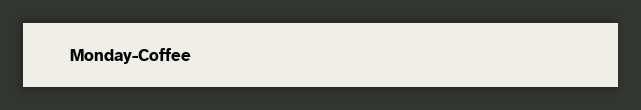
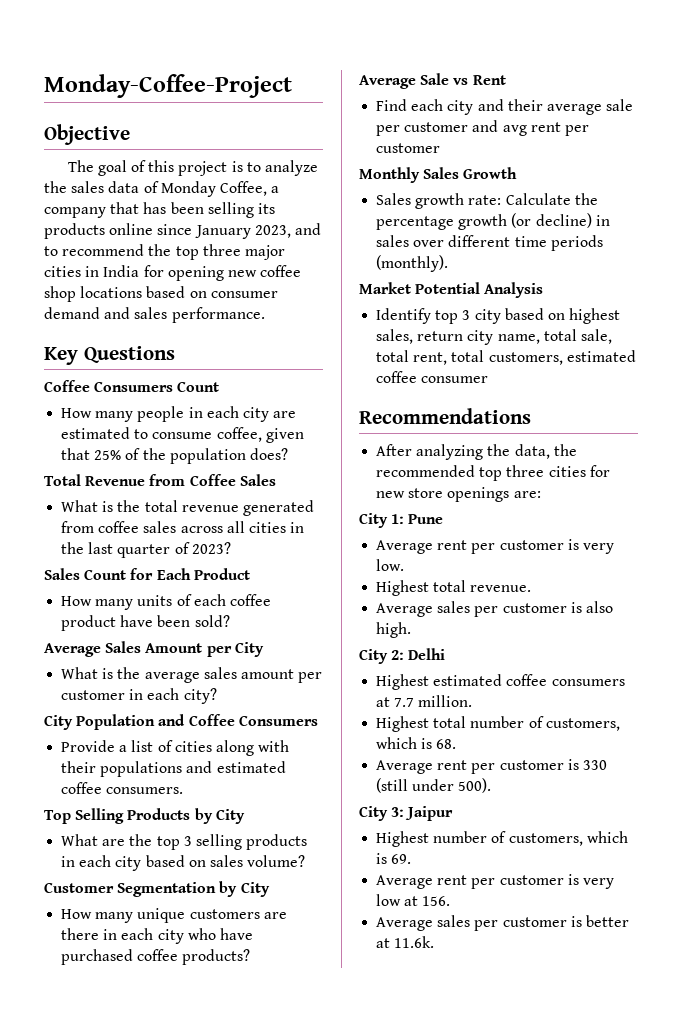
- Monday-Coffee
+ Monday-Coffee-Project
+ Objective
+ The goal of this project is to analyze the sales data of Monday Coffee, a company that has been selling its products online since January 2023, and to recommend the top three major cities in India for opening new coffee shop locations based on consumer demand and sales performance.
+ Key Questions
+ Coffee Consumers Count
+ How many people in each city are estimated to consume coffee, given that 25% of the population does?
+ Total Revenue from Coffee Sales
+ What is the total revenue generated from coffee sales across all cities in the last quarter of 2023?
+ Sales Count for Each Product
+ How many units of each coffee product have been sold?
+ Average Sales Amount per City
+ What is the average sales amount per customer in each city?
+ City Population and Coffee Consumers
+ Provide a list of cities along with their populations and estimated coffee consumers.
+ Top Selling Products by City
+ What are the top 3 selling products in each city based on sales volume?
+ Customer Segmentation by City
+ How many unique customers are there in each city who have purchased coffee products?
+ Average Sale vs Rent
+ Find each city and their average sale per customer and avg rent per customer
+ Monthly Sales Growth
+ Sales growth rate: Calculate the percentage growth (or decline) in sales over different time periods (monthly).
+ Market Potential Analysis
+ Identify top 3 city based on highest sales, return city name, total sale, total rent, total customers, estimated coffee consumer
+ Recommendations
+ After analyzing the data, the recommended top three cities for new store openings are:
+ City 1: Pune
+ Average rent per customer is very low.
+ Highest total revenue.
+ Average sales per customer is also high.
+ City 2: Delhi
+ Highest estimated coffee consumers at 7.7 million.
+ Highest total number of customers, which is 68.
+ Average rent per customer is 330 (still under 500).
+ City 3: Jaipur
+ Highest number of customers, which is 69.
+ Average rent per customer is very low at 156.
+ Average sales per customer is better at 11.6k.

